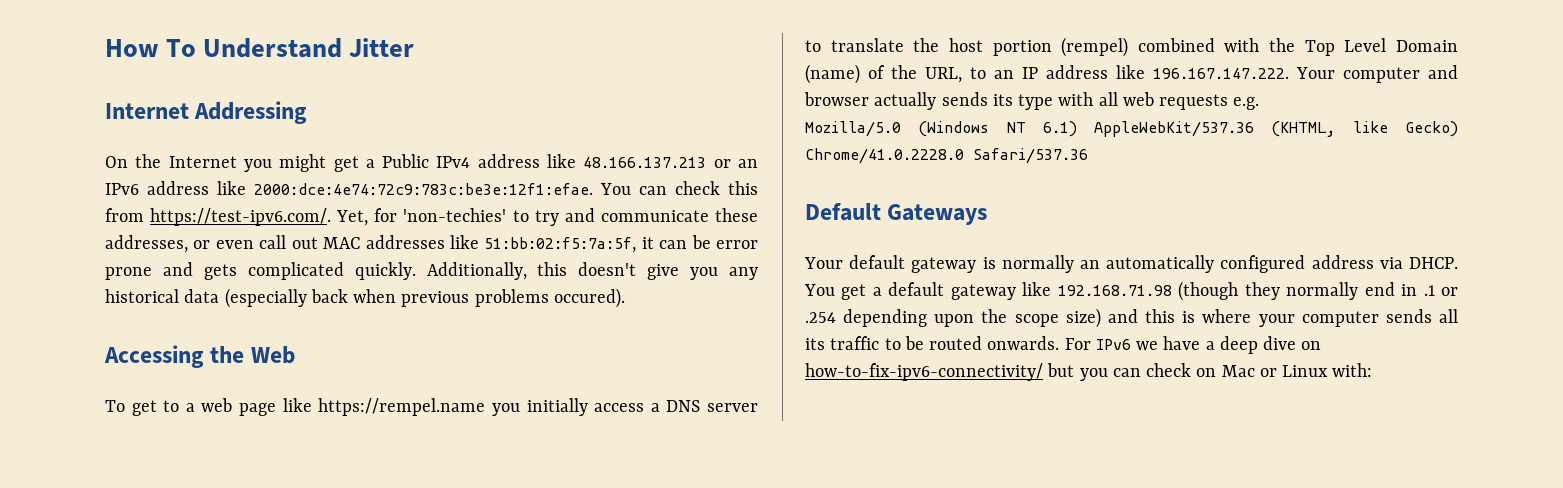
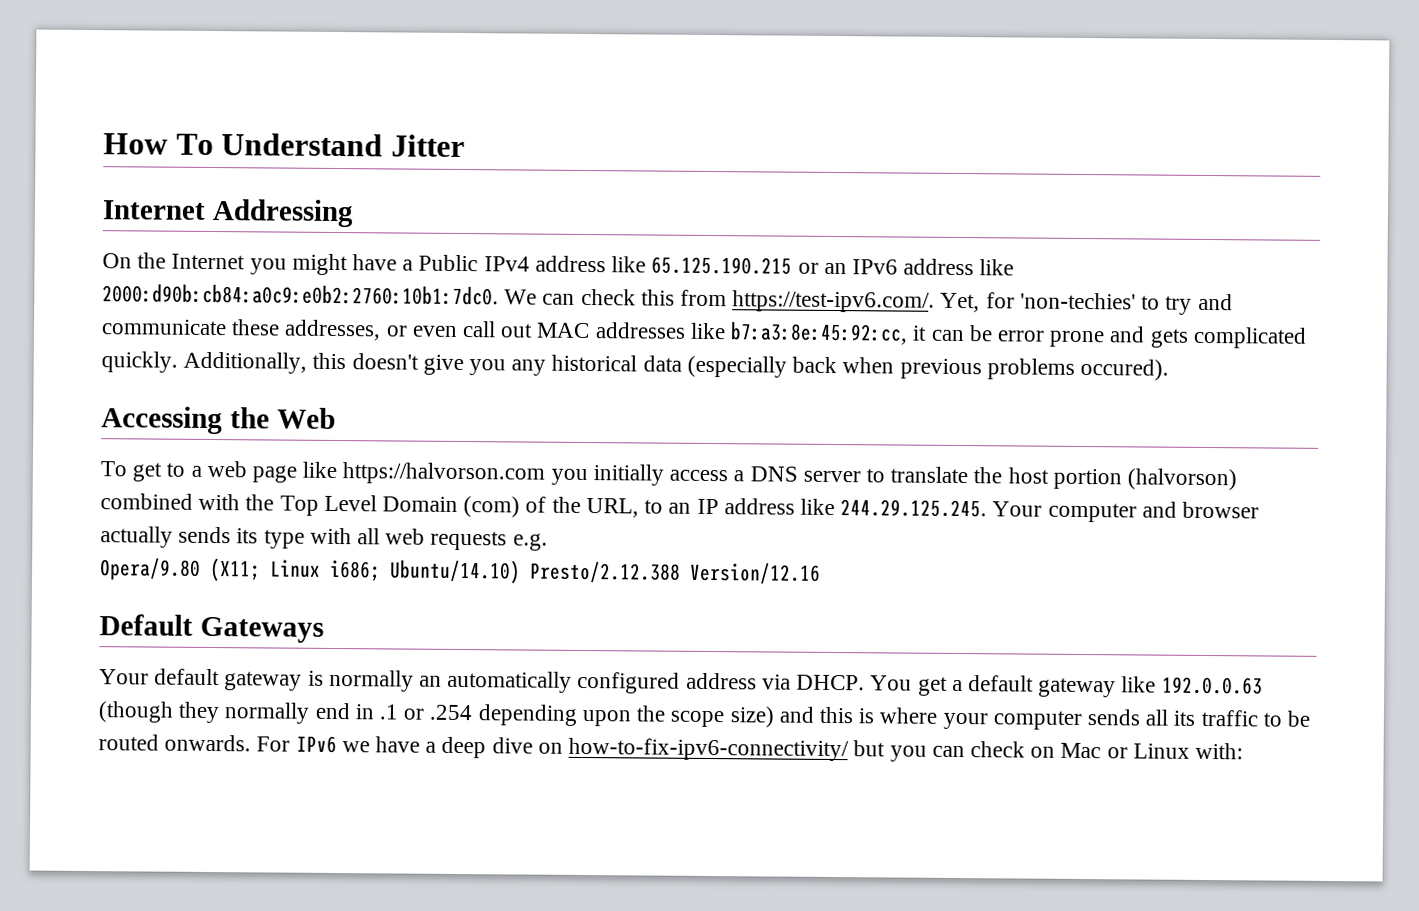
- On the Internet you might get a Public IPv4 address like 48.166.137.213 or an IPv6 address like 2000:dce:4e74:72c9:783c:be3e:12f1:efae. You can check this from https://test-ipv6.com/. Yet, for 'non-techies' to try and communicate these addresses, or even call out MAC addresses like 51:bb:02:f5:7a:5f, it can be error prone and gets complicated quickly.
+ On the Internet you might have a Public IPv4 address like 65.125.190.215 or an IPv6 address like 2000:d90b:cb84:a0c9:e0b2:2760:10b1:7dc0. We can check this from https://test-ipv6.com/. Yet, for 'non-techies' to try and communicate these addresses, or even call out MAC addresses like b7:a3:8e:45:92:cc, it can be error prone and gets complicated quickly.
- To get to a web page like https://rempel.name you initially access a DNS server to translate the host portion (rempel) combined with the Top Level Domain (name) of the URL, to an IP address like 196.167.147.222. Your computer and browser actually sends its type with all web requests e.g.
+ To get to a web page like https://halvorson.com you initially access a DNS server to translate the host portion (halvorson) combined with the Top Level Domain (com) of the URL, to an IP address like 244.29.125.245. Your computer and browser actually sends its type with all web requests e.g.
- Mozilla/5.0 (Windows NT 6.1) AppleWebKit/537.36 (KHTML, like Gecko) Chrome/41.0.2228.0 Safari/537.36
+ Opera/9.80 (X11; Linux i686; Ubuntu/14.10) Presto/2.12.388 Version/12.16
- You get a default gateway like 192.168.71.98 (though they normally end in .1 or .254 depending upon the scope size) and this is where your computer sends all its traffic to be routed onwards.
+ You get a default gateway like 192.0.0.63 (though they normally end in .1 or .254 depending upon the scope size) and this is where your computer sends all its traffic to be routed onwards.

